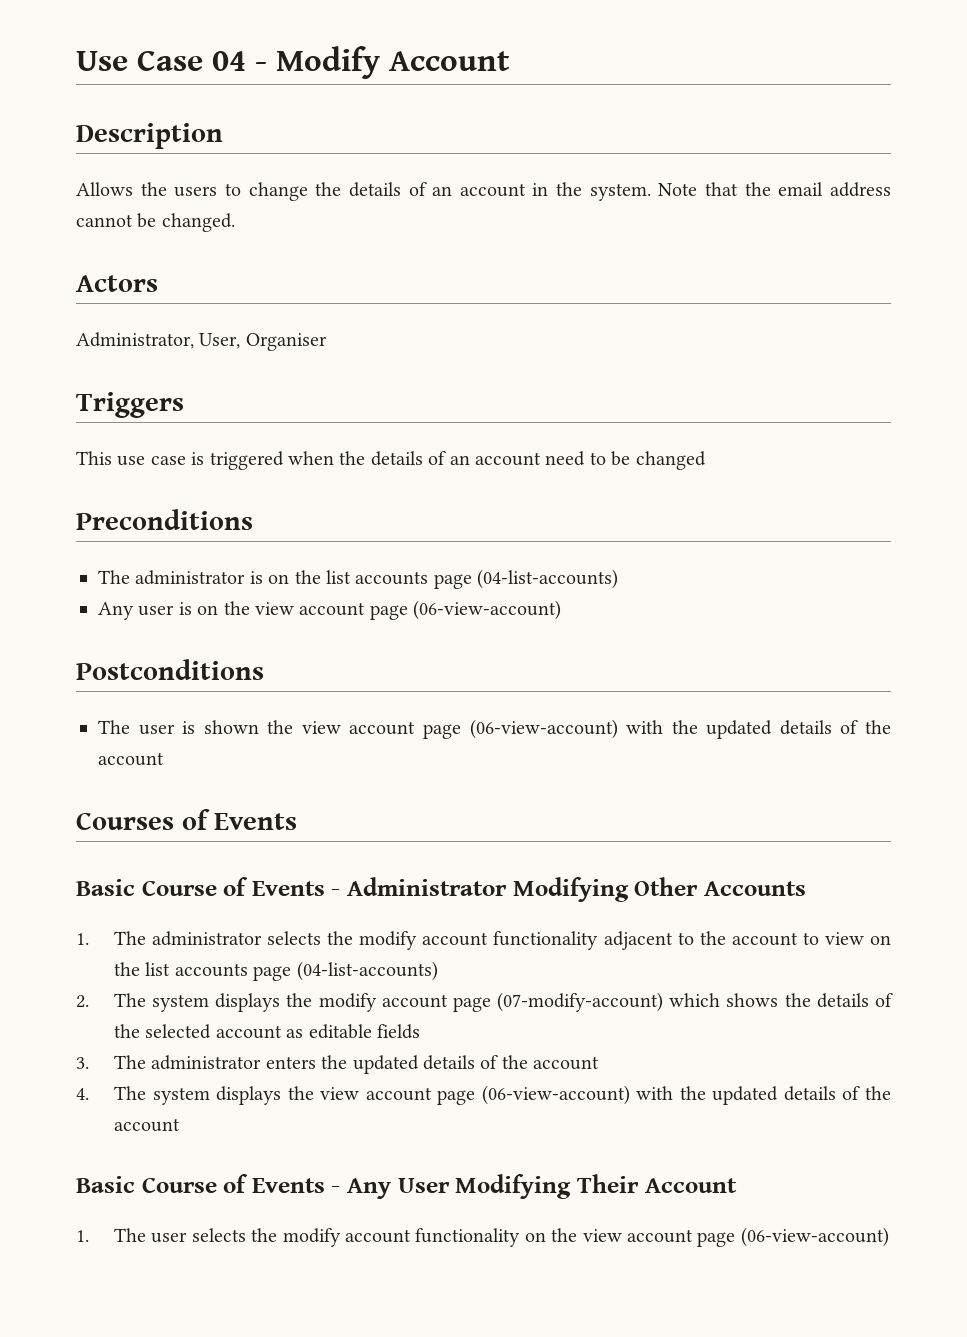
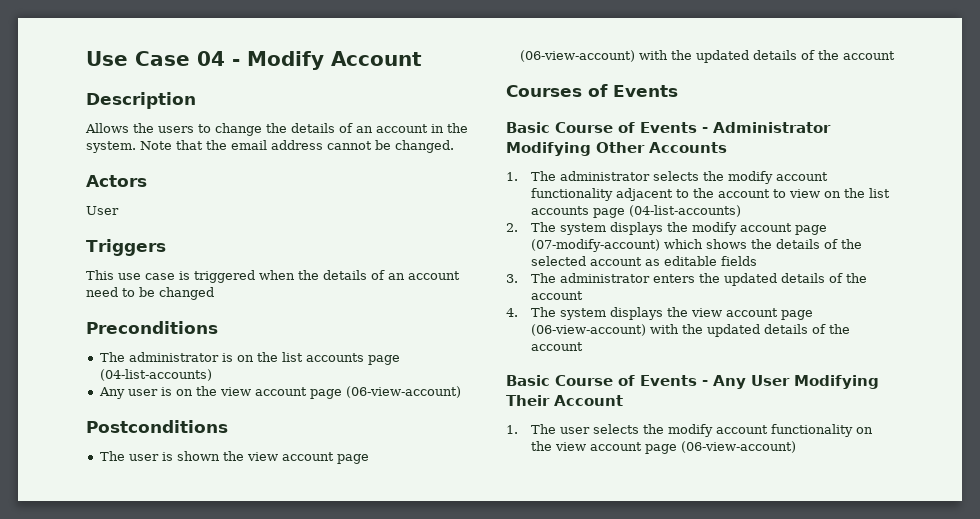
  Actors
- Administrator, User, Organiser
+ User

